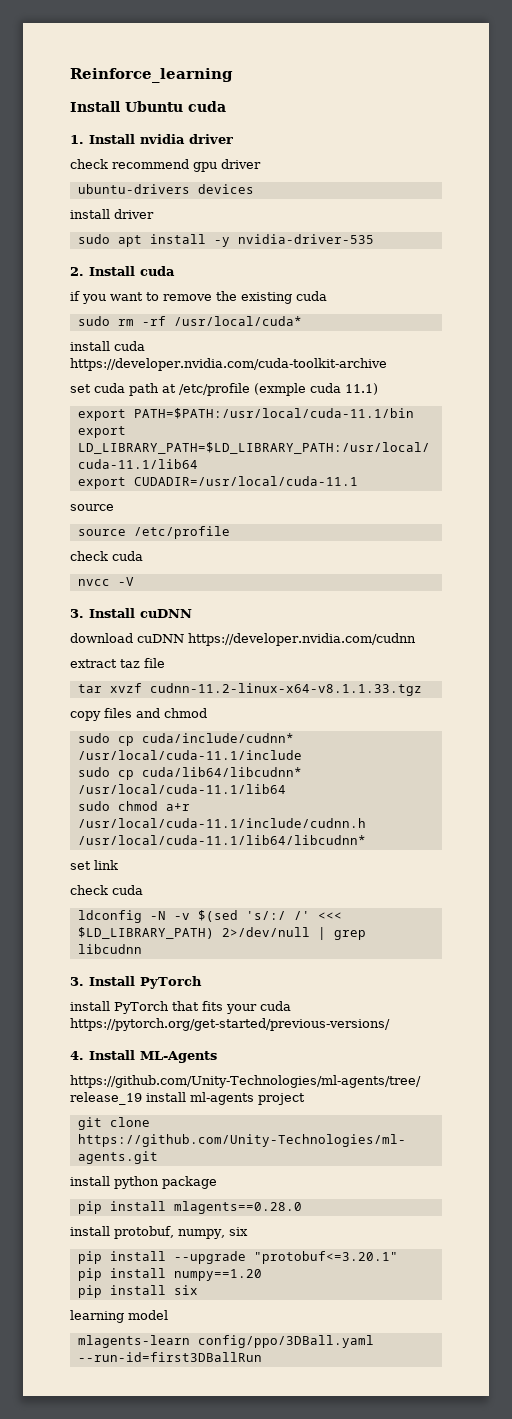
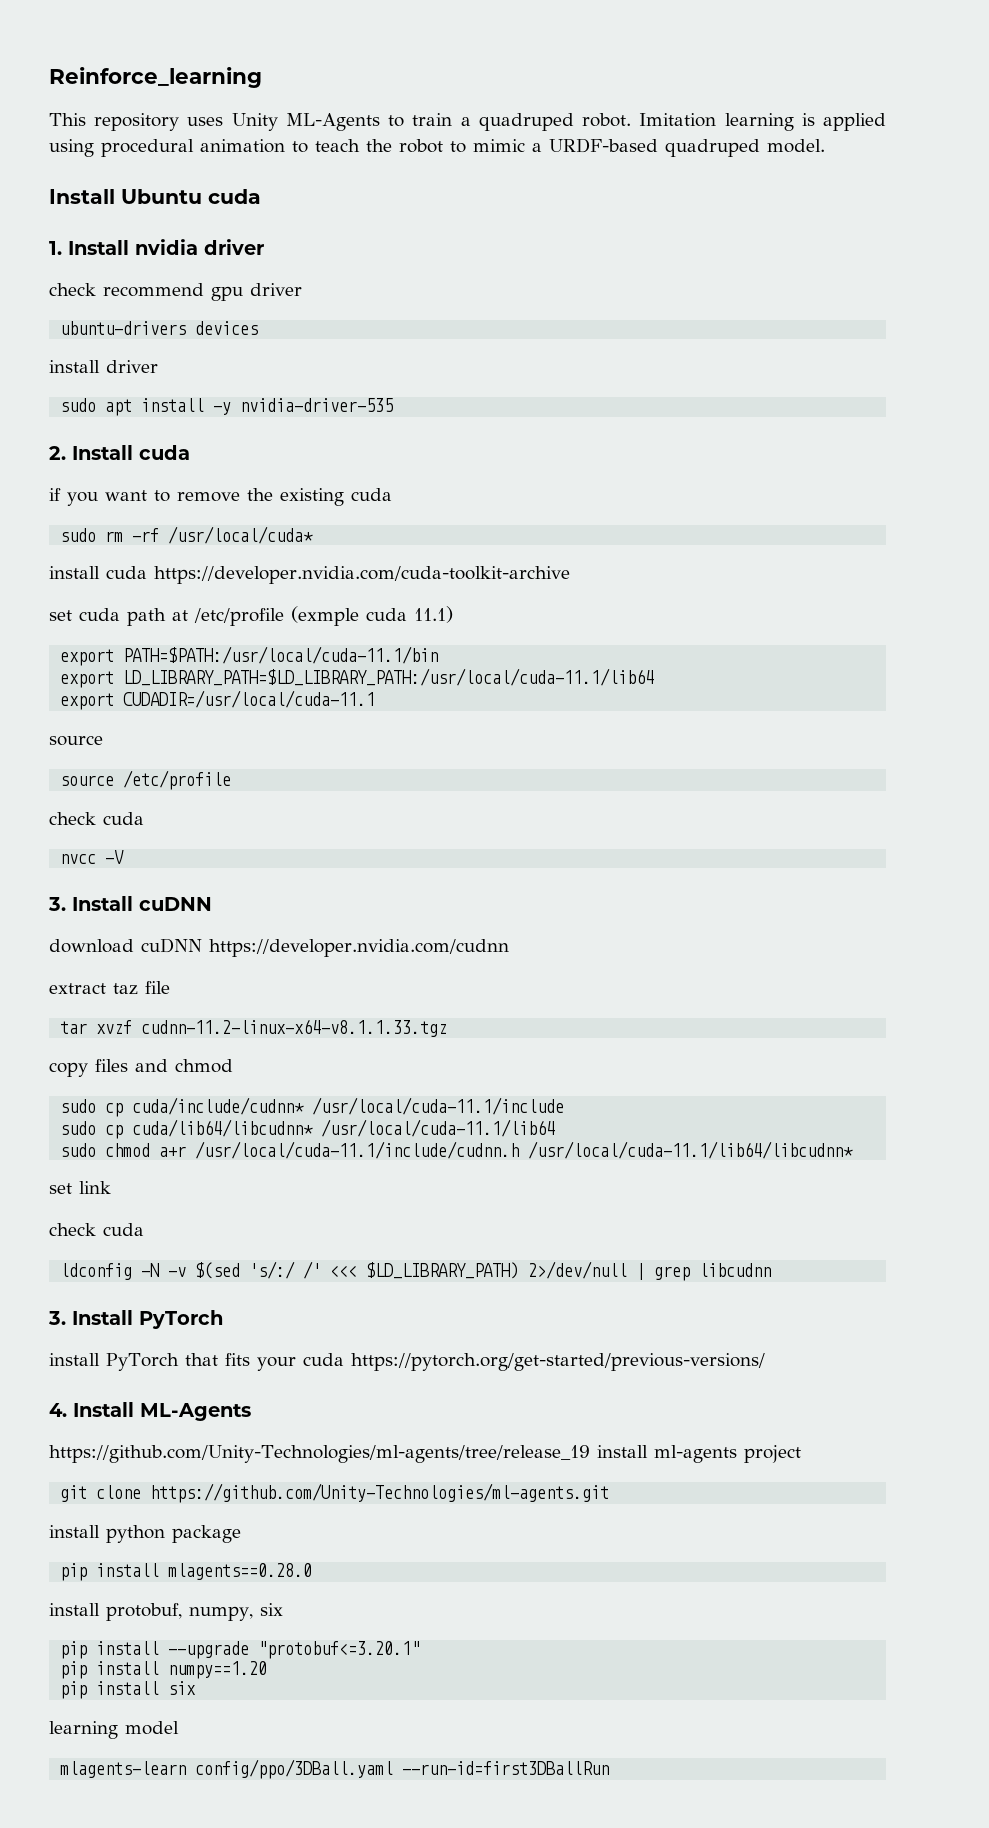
+ This repository uses Unity ML-Agents to train a quadruped robot. Imitation learning is applied using procedural animation to teach the robot to mimic a URDF-based quadruped model.

